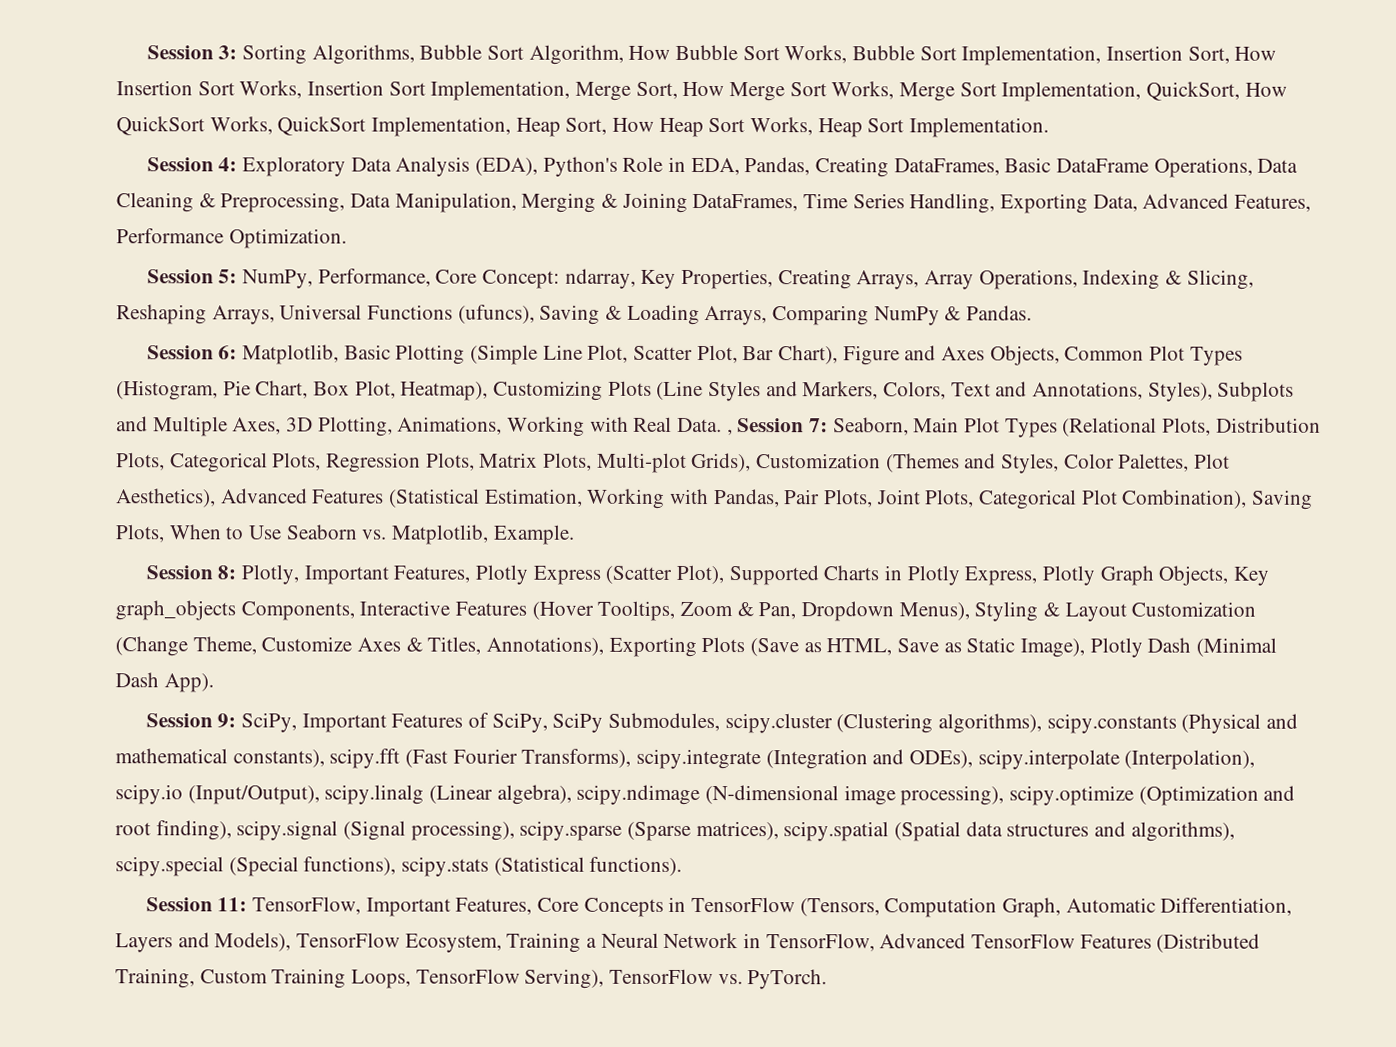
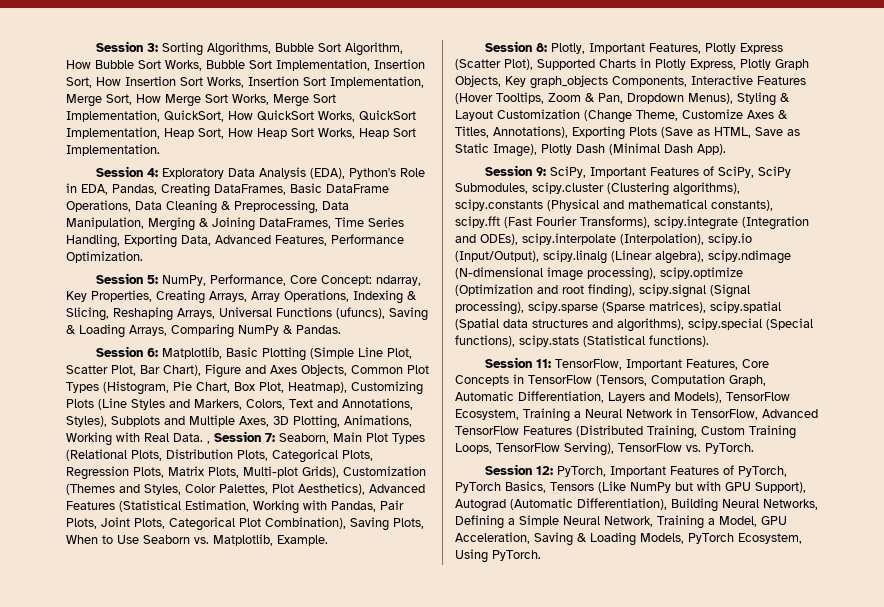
+ Session 12: PyTorch, Important Features of PyTorch, PyTorch Basics, Tensors (Like NumPy but with GPU Support), Autograd (Automatic Differentiation), Building Neural Networks, Defining a Simple Neural Network, Training a Model, GPU Acceleration, Saving & Loading Models, PyTorch Ecosystem, Using PyTorch.

